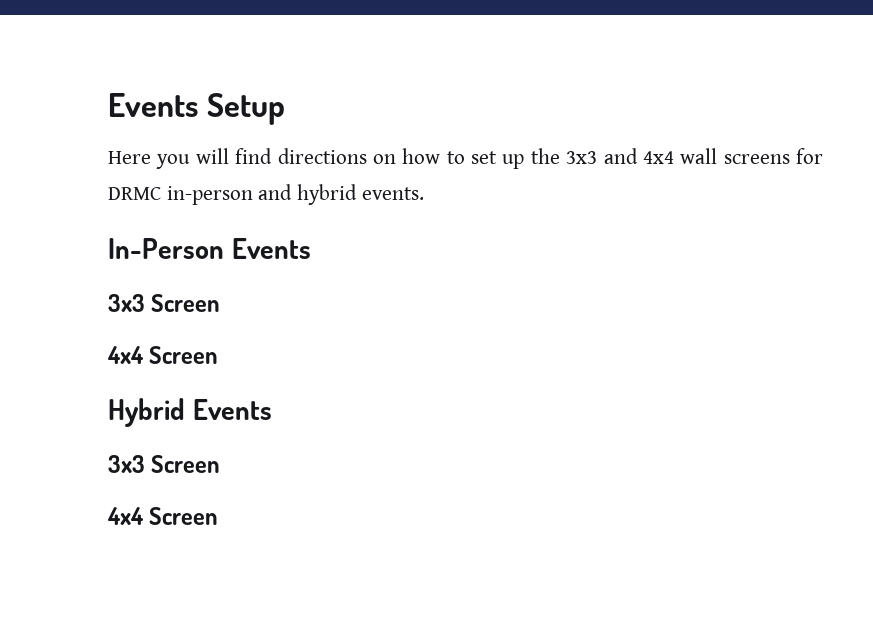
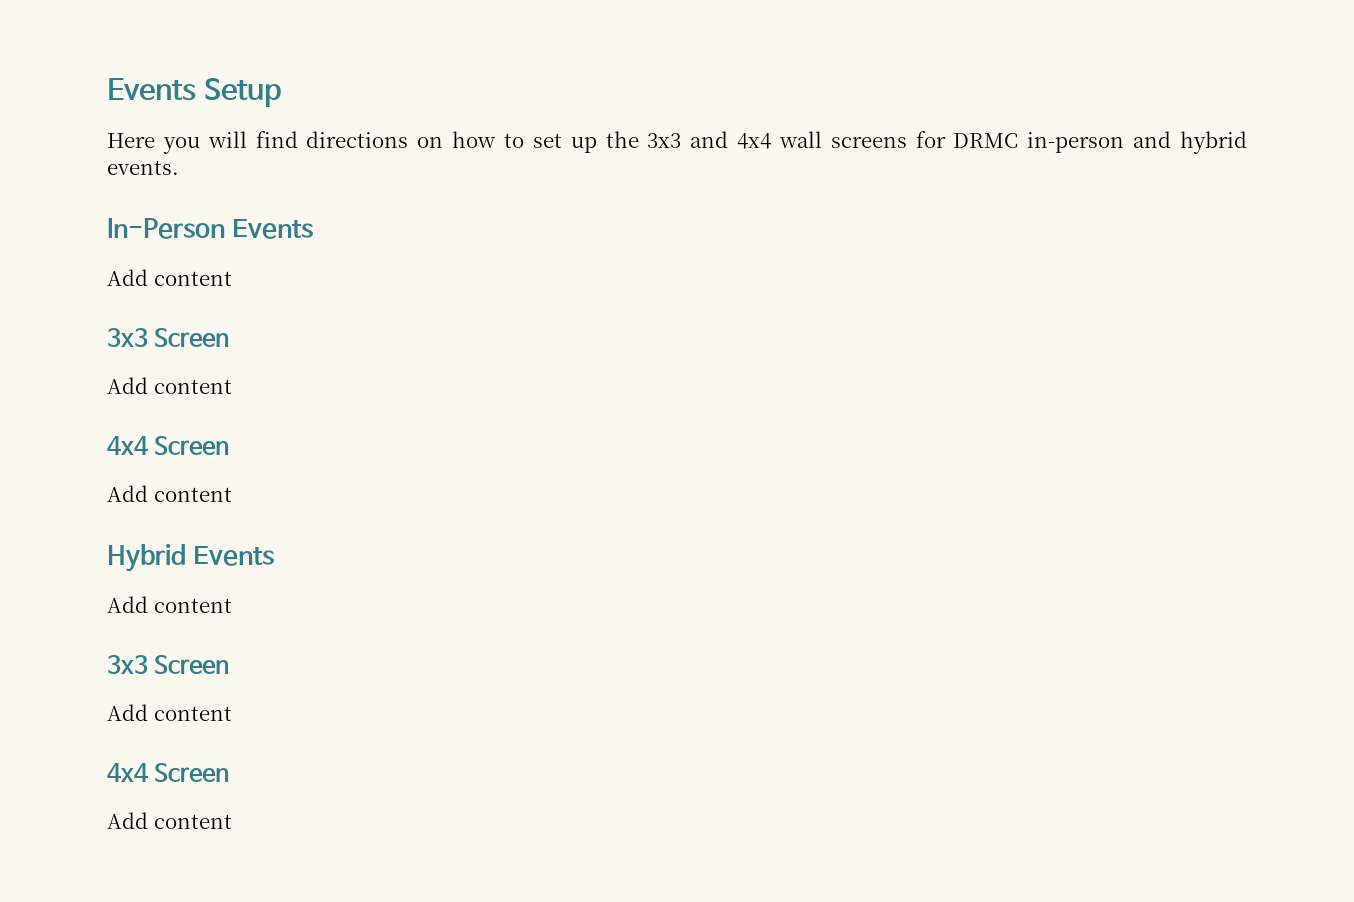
  In-Person Events
+ Add content
  3x3 Screen
+ Add content
  4x4 Screen
+ Add content
  Hybrid Events
+ Add content
  3x3 Screen
+ Add content
  4x4 Screen
+ Add content

